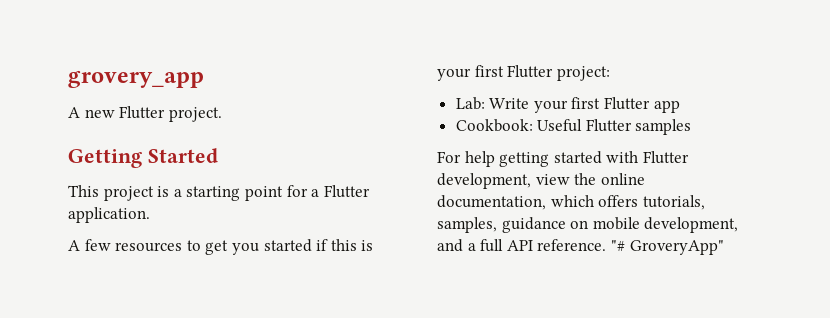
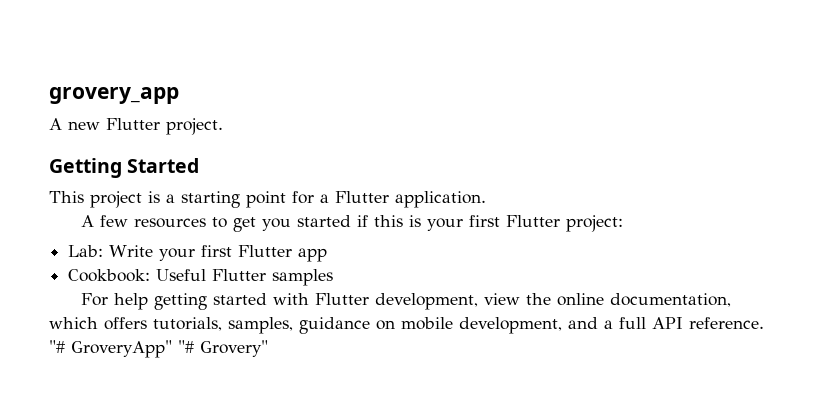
- "# GroveryApp"
+ "# GroveryApp" "# Grovery"

